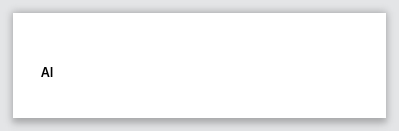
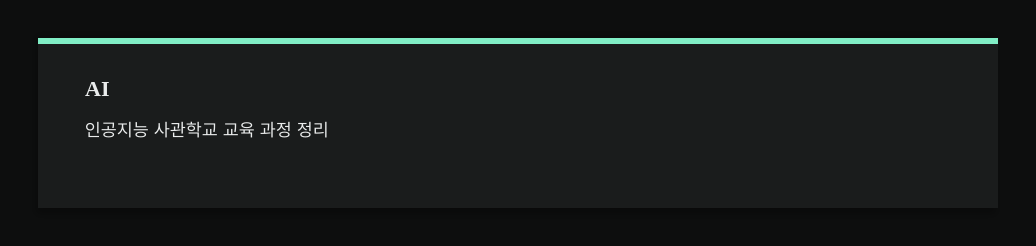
+ 인공지능 사관학교 교육 과정 정리

